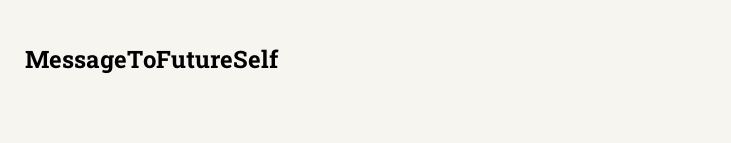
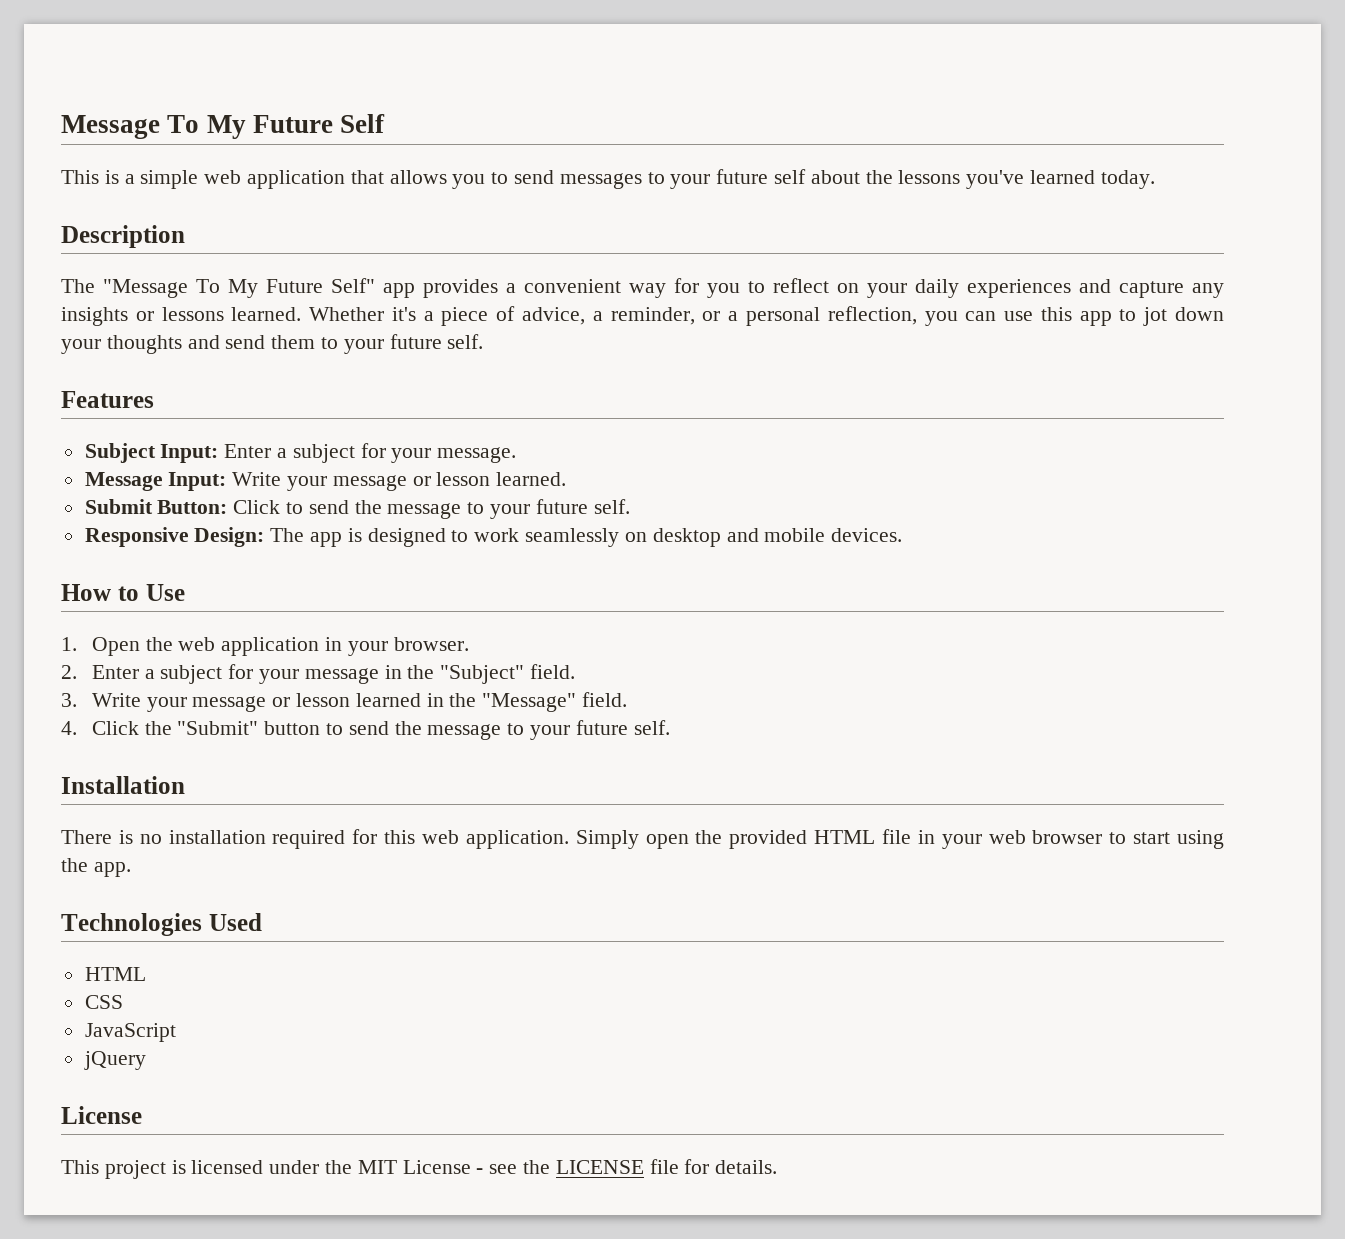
- MessageToFutureSelf
+ Message To My Future Self
+ This is a simple web application that allows you to send messages to your future self about the lessons you've learned today.
+ Description
+ The "Message To My Future Self" app provides a convenient way for you to reflect on your daily experiences and capture any insights or lessons learned. Whether it's a piece of advice, a reminder, or a personal reflection, you can use this app to jot down your thoughts and send them to your future self.
+ Features
+ Subject Input: Enter a subject for your message.
+ Message Input: Write your message or lesson learned.
+ Submit Button: Click to send the message to your future self.
+ Responsive Design: The app is designed to work seamlessly on desktop and mobile devices.
+ How to Use
+ 1. Open the web application in your browser.
+ 2. Enter a subject for your message in the "Subject" field.
+ 3. Write your message or lesson learned in the "Message" field.
+ 4. Click the "Submit" button to send the message to your future self.
+ Installation
+ There is no installation required for this web application. Simply open the provided HTML file in your web browser to start using the app.
+ Technologies Used
+ HTML
+ CSS
+ JavaScript
+ jQuery
+ License
+ This project is licensed under the MIT License - see the LICENSE file for details.

